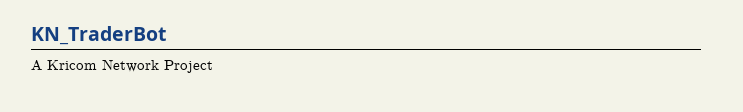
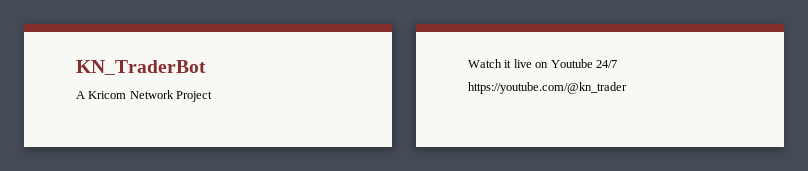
+ Watch it live on Youtube 24/7
+ https://youtube.com/@kn_trader

